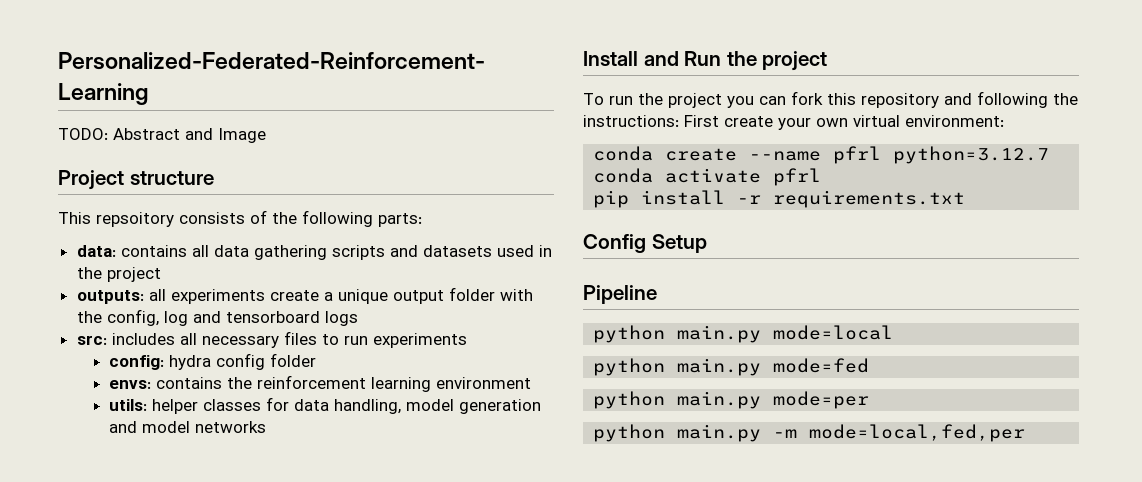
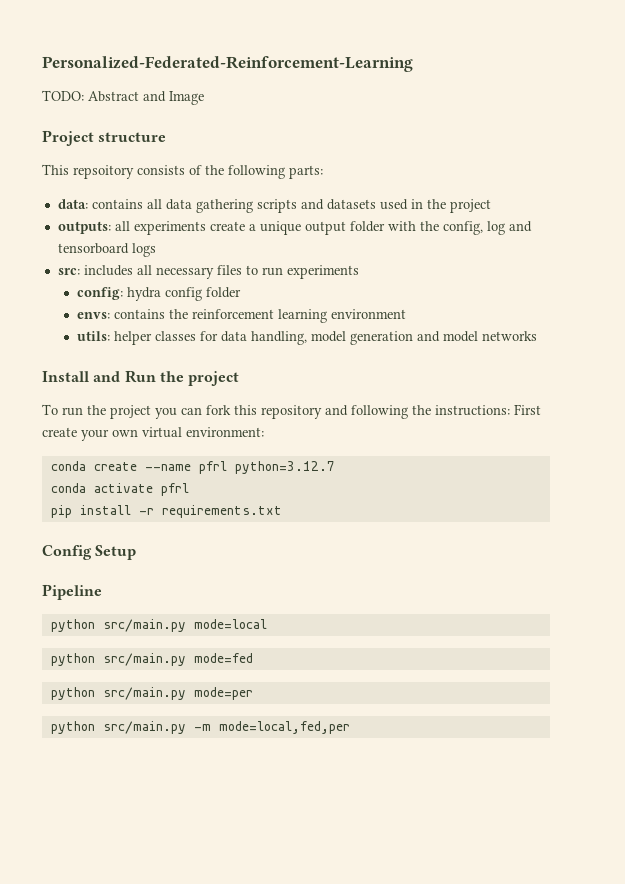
- python main.py mode=local
+ python src/main.py mode=local
- python main.py mode=fed
+ python src/main.py mode=fed
- python main.py mode=per
+ python src/main.py mode=per
- python main.py -m mode=local,fed,per
+ python src/main.py -m mode=local,fed,per

